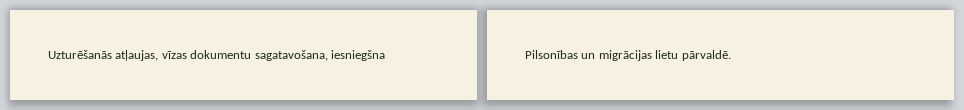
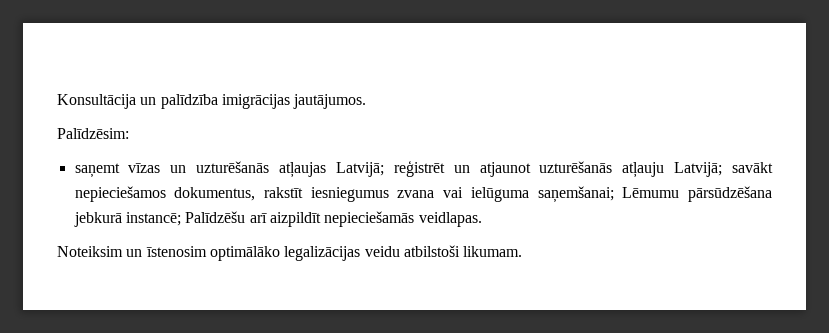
- Uzturēšanās atļaujas, vīzas dokumentu sagatavošana, iesniegšna Pilsonības un migrācijas lietu pārvaldē.
+ Konsultācija un palīdzība imigrācijas jautājumos.
+ Palīdzēsim:
+ saņemt vīzas un uzturēšanās atļaujas Latvijā; reģistrēt un atjaunot uzturēšanās atļauju Latvijā; savākt nepieciešamos dokumentus, rakstīt iesniegumus zvana vai ielūguma saņemšanai; Lēmumu pārsūdzēšana jebkurā instancē; Palīdzēšu arī aizpildīt nepieciešamās veidlapas.
+ Noteiksim un īstenosim optimālāko legalizācijas veidu atbilstoši likumam.

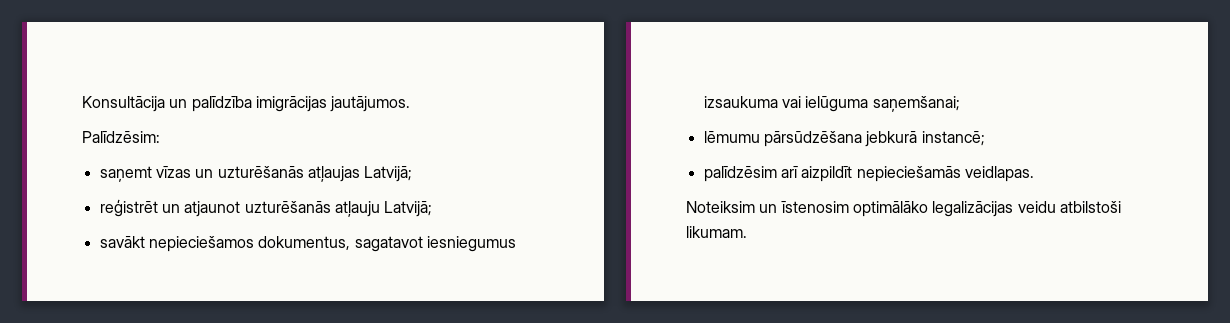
- saņemt vīzas un uzturēšanās atļaujas Latvijā; reģistrēt un atjaunot uzturēšanās atļauju Latvijā; savākt nepieciešamos dokumentus, rakstīt iesniegumus zvana vai ielūguma saņemšanai; Lēmumu pārsūdzēšana jebkurā instancē; Palīdzēšu arī aizpildīt nepieciešamās veidlapas.
+ saņemt vīzas un uzturēšanās atļaujas Latvijā;
+ reģistrēt un atjaunot uzturēšanās atļauju Latvijā;
+ savākt nepieciešamos dokumentus, sagatavot iesniegumus izsaukuma vai ielūguma saņemšanai;
+ lēmumu pārsūdzēšana jebkurā instancē;
+ palīdzēsim arī aizpildīt nepieciešamās veidlapas.

